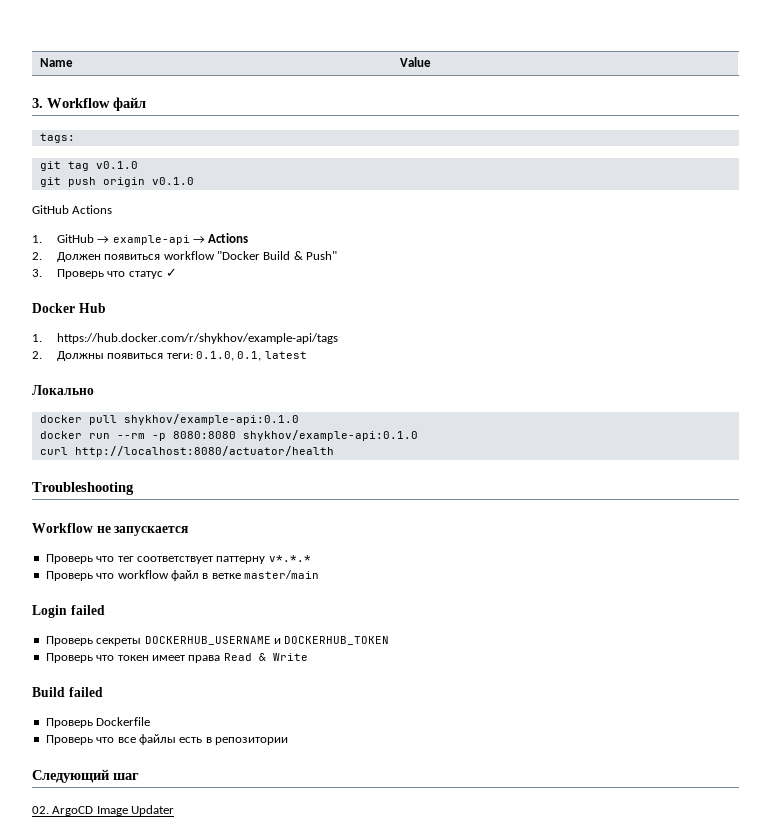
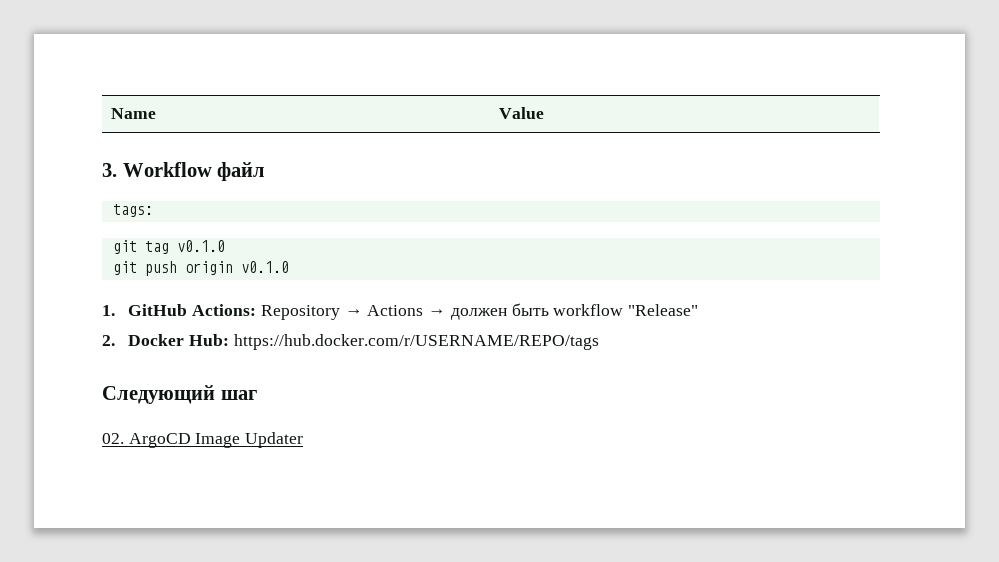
- GitHub Actions
- 1. GitHub → example-api → Actions
- 2. Должен появиться workflow "Docker Build & Push"
- 3. Проверь что статус ✓
- Docker Hub
- 1. https://hub.docker.com/r/shykhov/example-api/tags
- 2. Должны появиться теги: 0.1.0, 0.1, latest
- Локально
- docker pull shykhov/example-api:0.1.0
- docker run --rm -p 8080:8080 shykhov/example-api:0.1.0
- curl http://localhost:8080/actuator/health
- Troubleshooting
- Workflow не запускается
- Проверь что тег соответствует паттерну v*.*.*
- Проверь что workflow файл в ветке master/main
- Login failed
- Проверь секреты DOCKERHUB_USERNAME и DOCKERHUB_TOKEN
- Проверь что токен имеет права Read & Write
- Build failed
- Проверь Dockerfile
- Проверь что все файлы есть в репозитории
+ 1. GitHub Actions: Repository → Actions → должен быть workflow "Release"
+ 2. Docker Hub: https://hub.docker.com/r/USERNAME/REPO/tags

